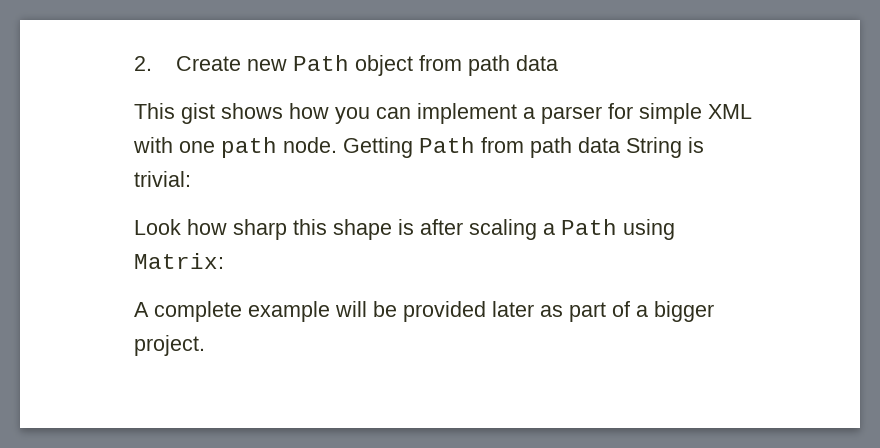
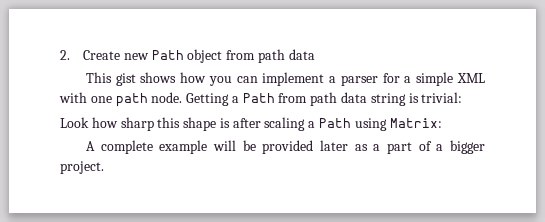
- This gist shows how you can implement a parser for simple XML with one path node.
+ This gist shows how you can implement a parser for a simple XML with one path node.
- Getting Path from path data String is trivial:
+ Getting a Path from path data string is trivial:
- A complete example will be provided later as part of a bigger project.
+ A complete example will be provided later as a part of a bigger project.

